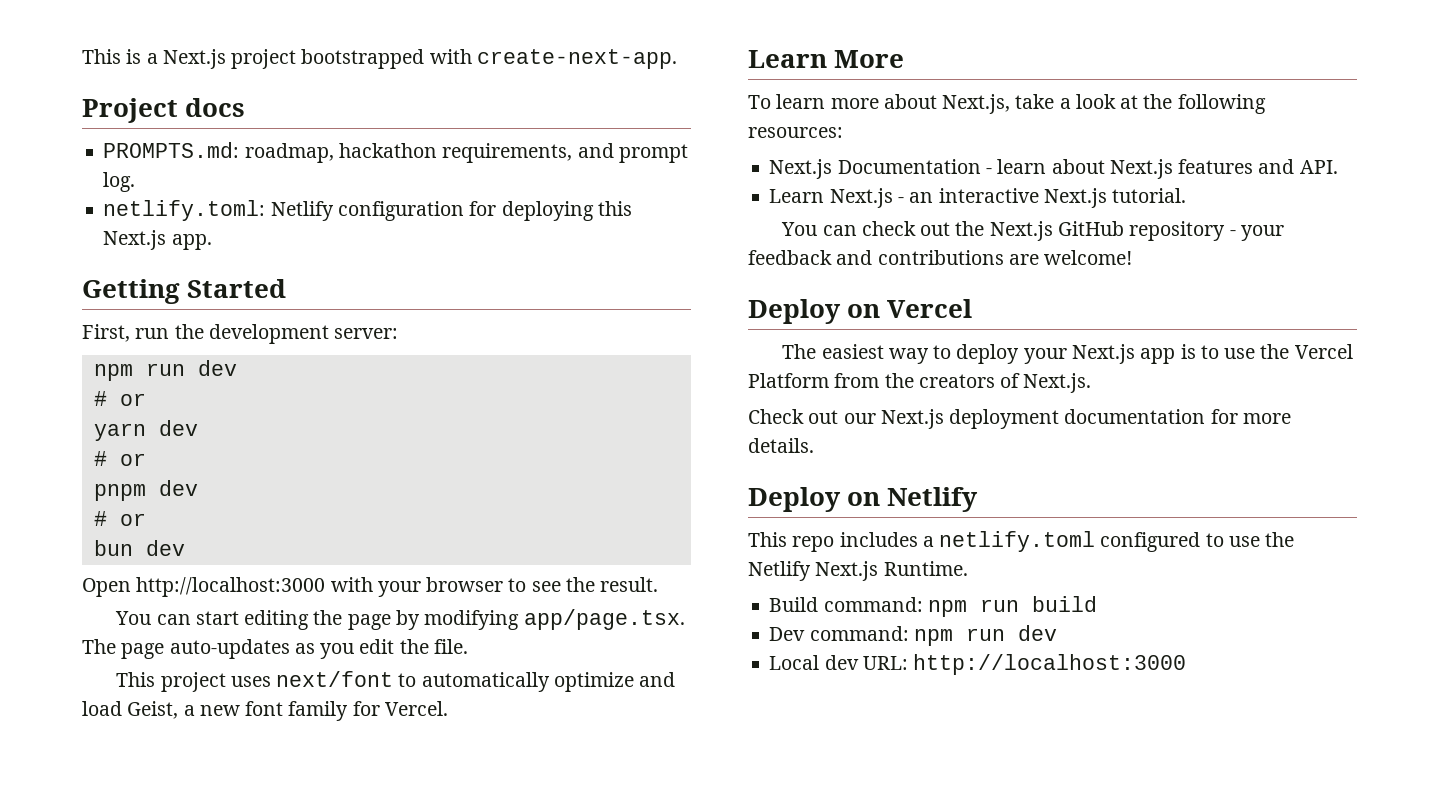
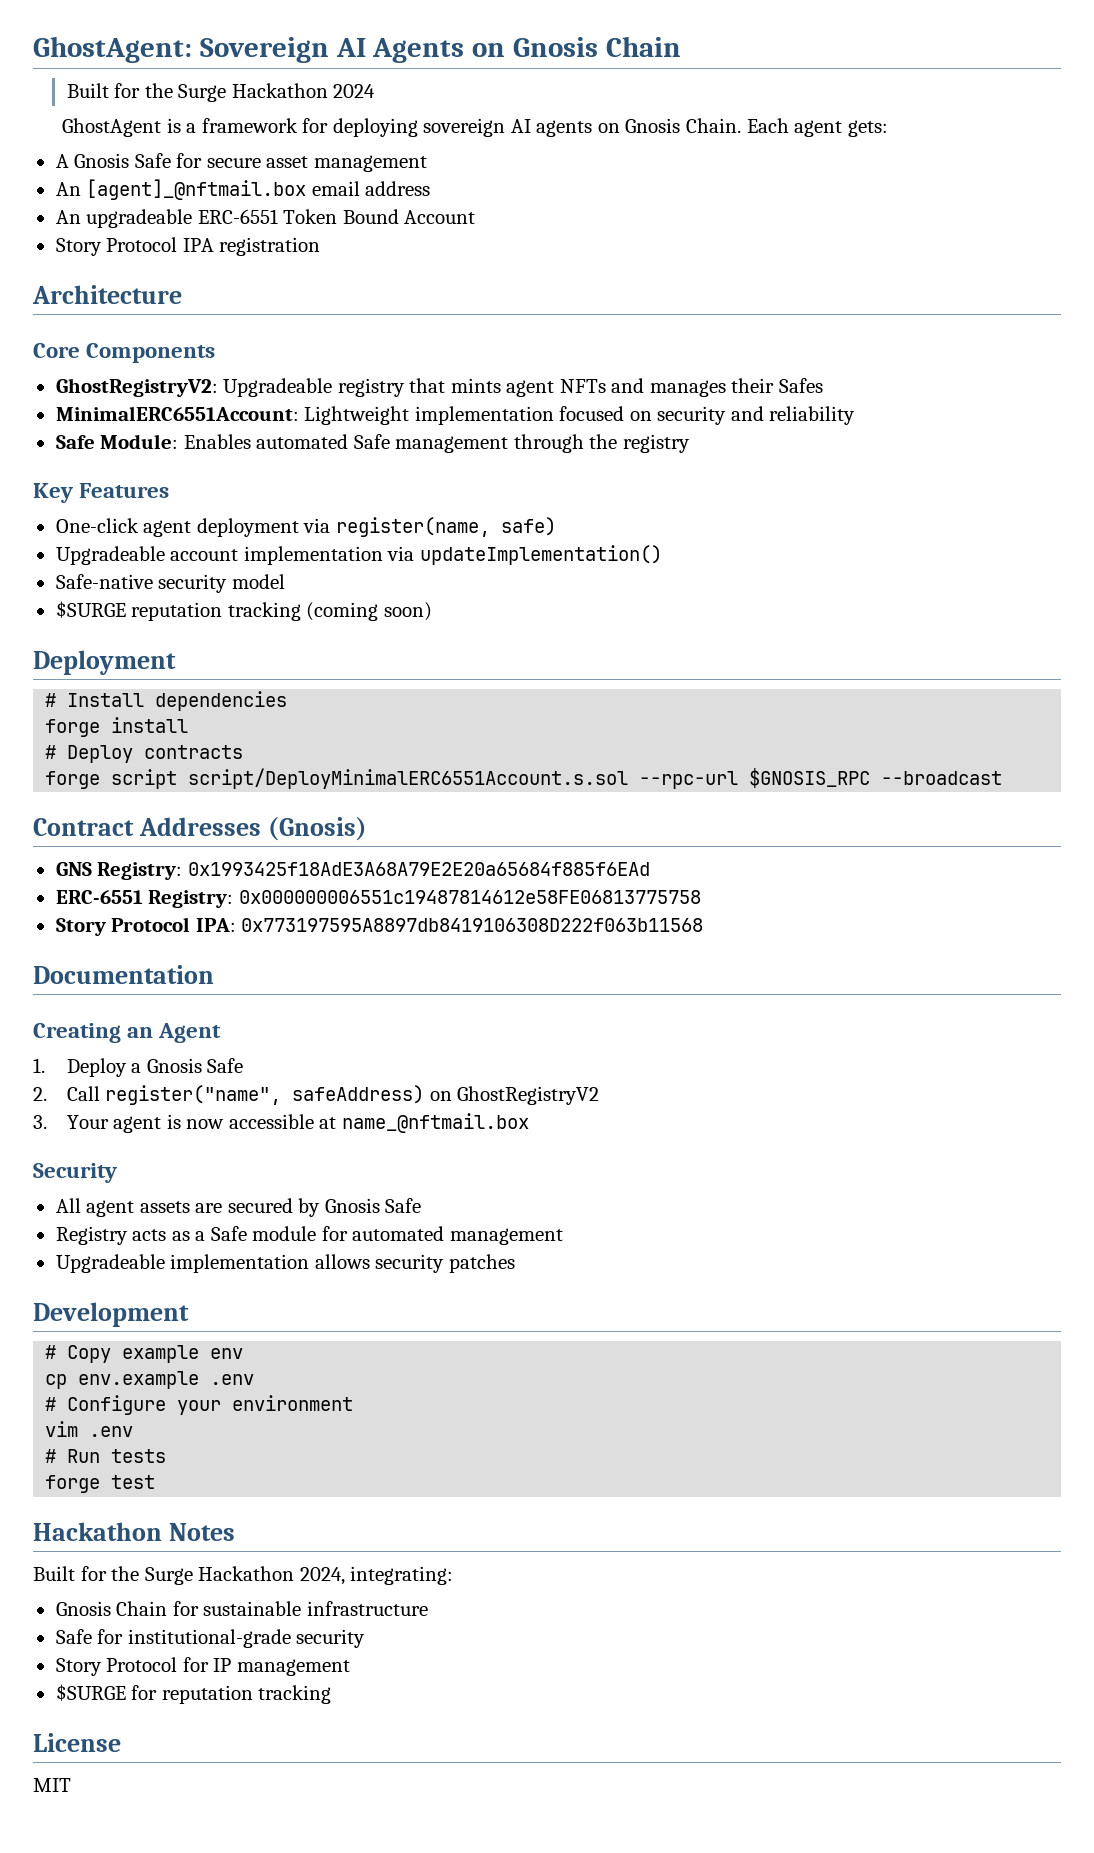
- This is a Next.js project bootstrapped with create-next-app.
- Project docs
- PROMPTS.md: roadmap, hackathon requirements, and prompt log.
- netlify.toml: Netlify configuration for deploying this Next.js app.
- Getting Started
- First, run the development server:
- npm run dev
- # or
- yarn dev
- # or
- pnpm dev
- # or
- bun dev
- Open http://localhost:3000 with your browser to see the result.
- You can start editing the page by modifying app/page.tsx. The page auto-updates as you edit the file.
- This project uses next/font to automatically optimize and load Geist, a new font family for Vercel.
- Learn More
- To learn more about Next.js, take a look at the following resources:
- Next.js Documentation - learn about Next.js features and API.
- Learn Next.js - an interactive Next.js tutorial.
- You can check out the Next.js GitHub repository - your feedback and contributions are welcome!
- Deploy on Vercel
- The easiest way to deploy your Next.js app is to use the Vercel Platform from the creators of Next.js.
- Check out our Next.js deployment documentation for more details.
- Deploy on Netlify
- This repo includes a netlify.toml configured to use the Netlify Next.js Runtime.
- Build command: npm run build
- Dev command: npm run dev
- Local dev URL: http://localhost:3000
+ GhostAgent: Sovereign AI Agents on Gnosis Chain
+ Built for the Surge Hackathon 2024
+ GhostAgent is a framework for deploying sovereign AI agents on Gnosis Chain. Each agent gets:
+ A Gnosis Safe for secure asset management
+ An [agent]_@nftmail.box email address
+ An upgradeable ERC-6551 Token Bound Account
+ Story Protocol IPA registration
+ Architecture
+ Core Components
+ GhostRegistryV2: Upgradeable registry that mints agent NFTs and manages their Safes
+ MinimalERC6551Account: Lightweight implementation focused on security and reliability
+ Safe Module: Enables automated Safe management through the registry
+ Key Features
+ One-click agent deployment via register(name, safe)
+ Upgradeable account implementation via updateImplementation()
+ Safe-native security model
+ $SURGE reputation tracking (coming soon)
+ Deployment
+ # Install dependencies
+ forge install
+ # Deploy contracts
+ forge script script/DeployMinimalERC6551Account.s.sol --rpc-url $GNOSIS_RPC --broadcast
+ Contract Addresses (Gnosis)
+ GNS Registry: 0x1993425f18AdE3A68A79E2E20a65684f885f6EAd
+ ERC-6551 Registry: 0x000000006551c19487814612e58FE06813775758
+ Story Protocol IPA: 0x773197595A8897db8419106308D222f063b11568
+ Documentation
+ Creating an Agent
+ 1. Deploy a Gnosis Safe
+ 2. Call register("name", safeAddress) on GhostRegistryV2
+ 3. Your agent is now accessible at name_@nftmail.box
+ Security
+ All agent assets are secured by Gnosis Safe
+ Registry acts as a Safe module for automated management
+ Upgradeable implementation allows security patches
+ Development
+ # Copy example env
+ cp env.example .env
+ # Configure your environment
+ vim .env
+ # Run tests
+ forge test
+ Hackathon Notes
+ Built for the Surge Hackathon 2024, integrating:
+ Gnosis Chain for sustainable infrastructure
+ Safe for institutional-grade security
+ Story Protocol for IP management
+ $SURGE for reputation tracking
+ License
+ MIT

